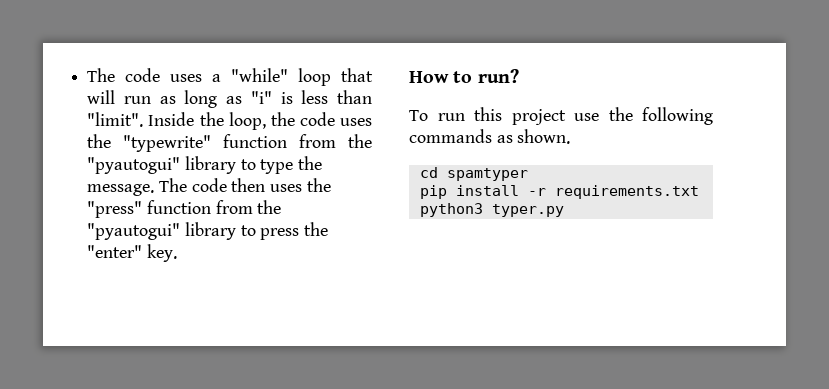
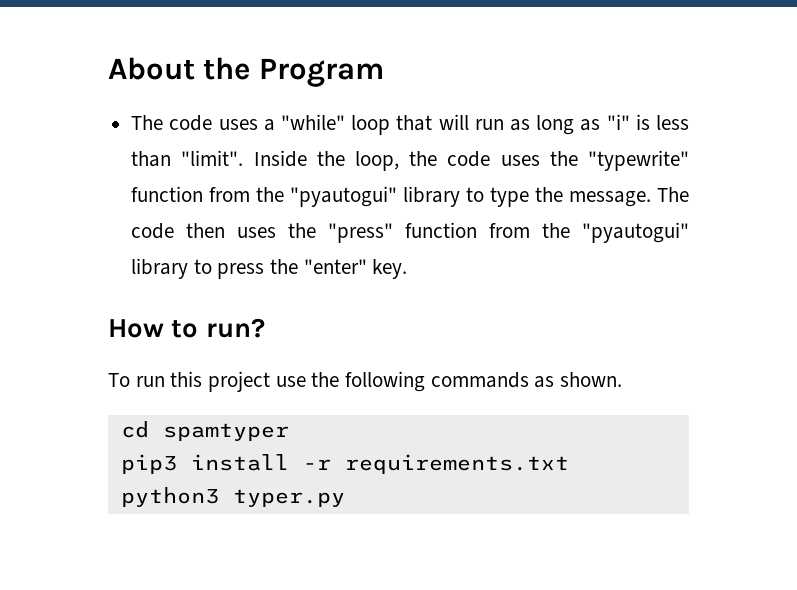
+ About the Program
- pip install -r requirements.txt
+ pip3 install -r requirements.txt

